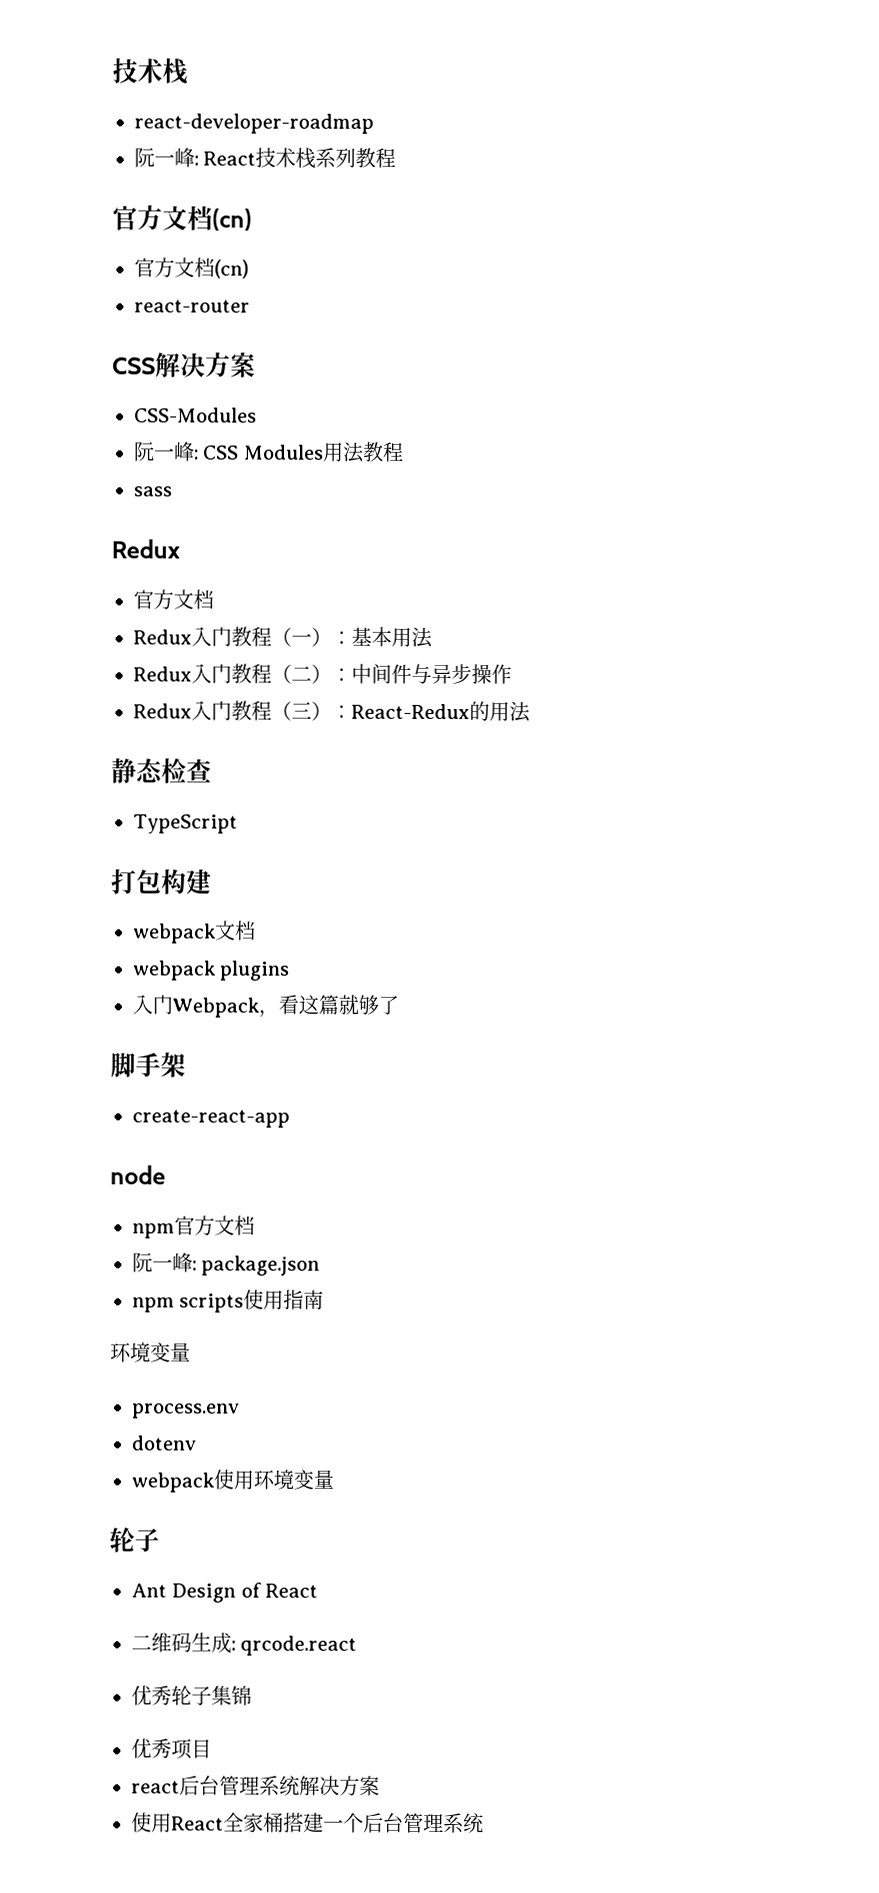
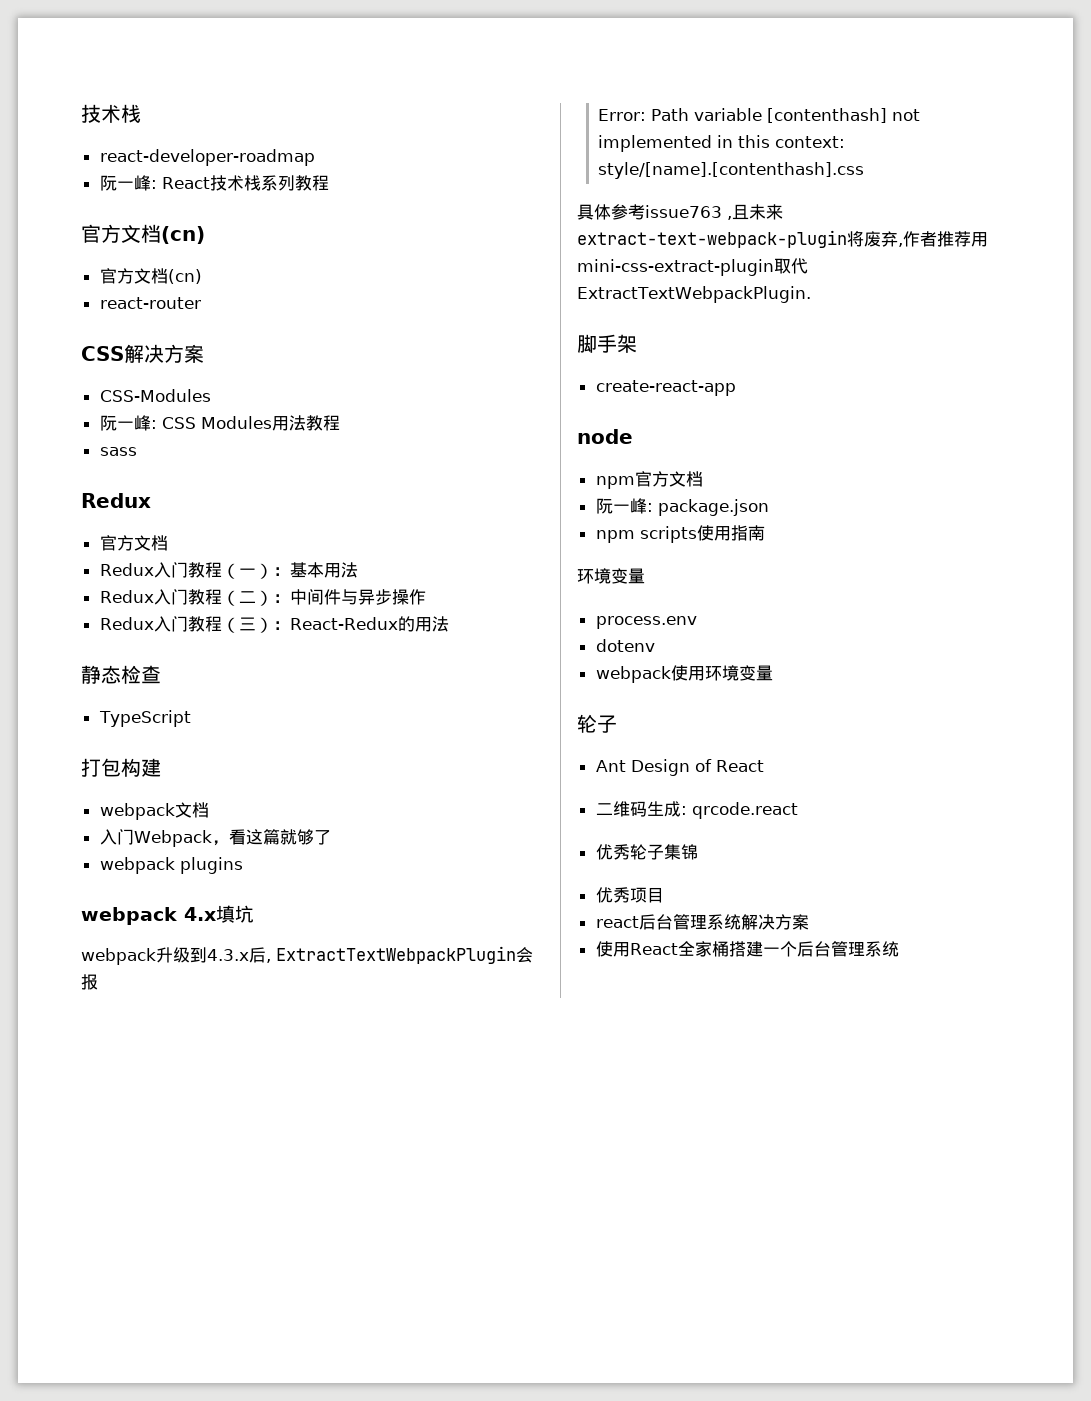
- webpack plugins
+ webpack plugins
+ webpack 4.x填坑
+ webpack升级到4.3.x后, ExtractTextWebpackPlugin会报
+ Error: Path variable [contenthash] not implemented in this context: style/[name].[contenthash].css
+ 具体参考issue763 ,且未来extract-text-webpack-plugin将废弃,作者推荐用mini-css-extract-plugin取代ExtractTextWebpackPlugin.

